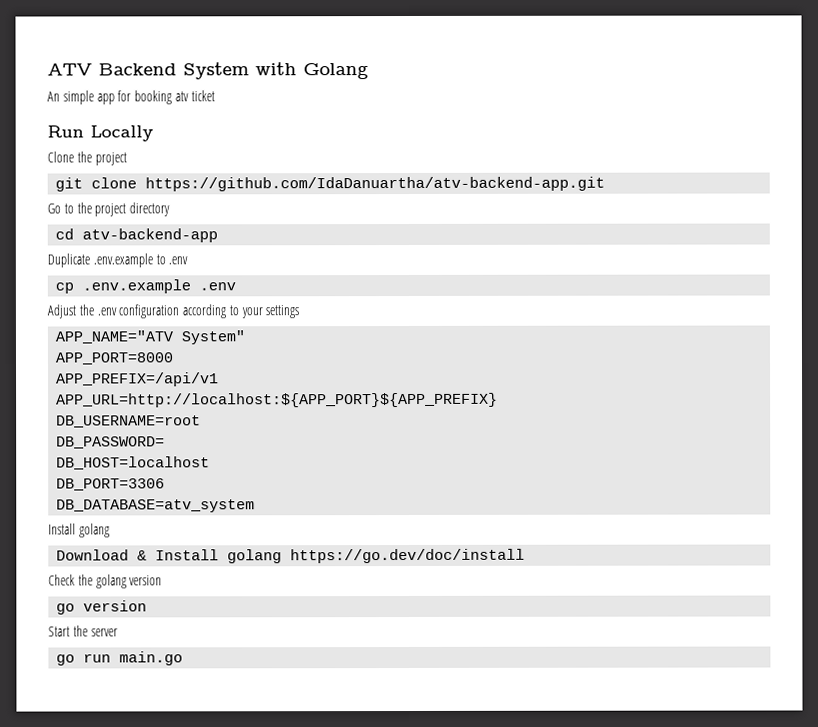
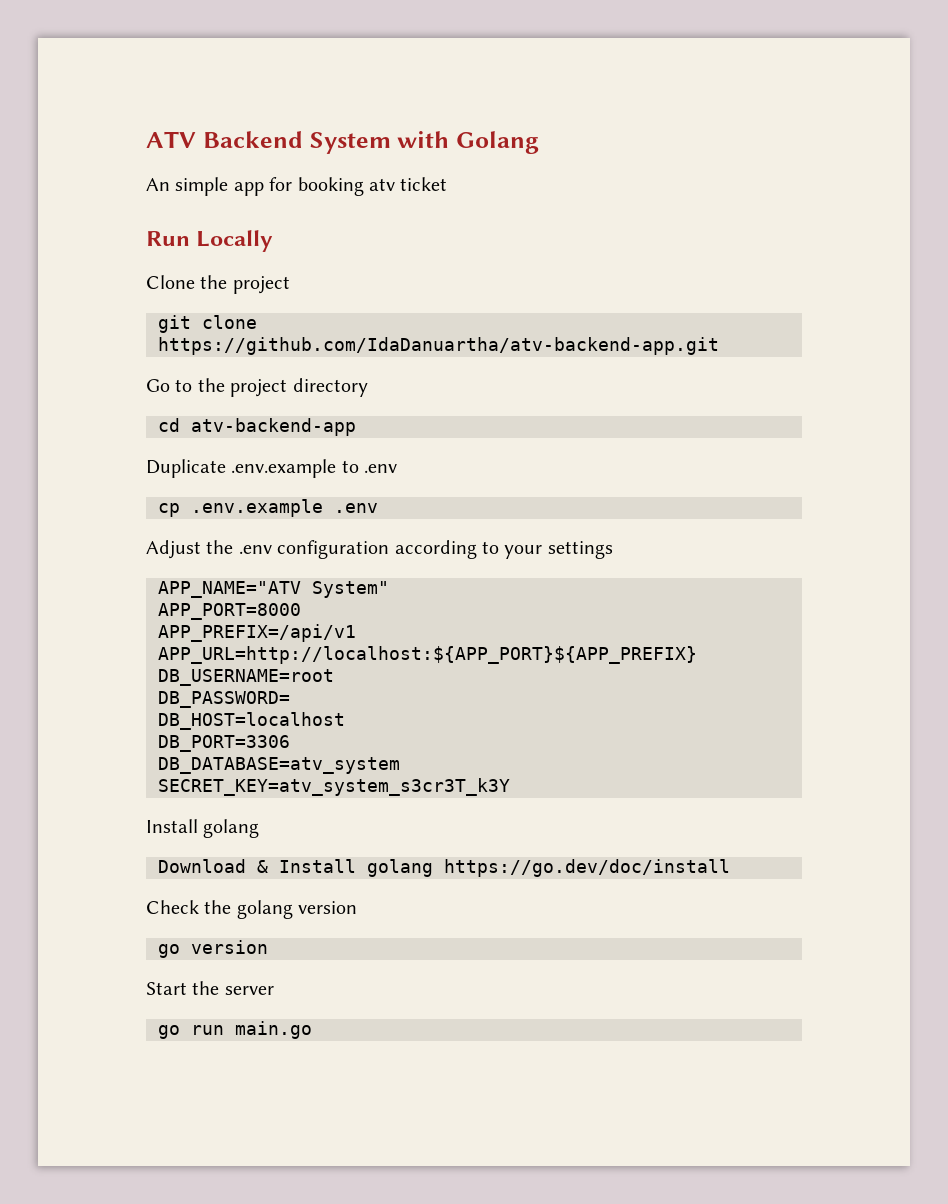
+ SECRET_KEY=atv_system_s3cr3T_k3Y

